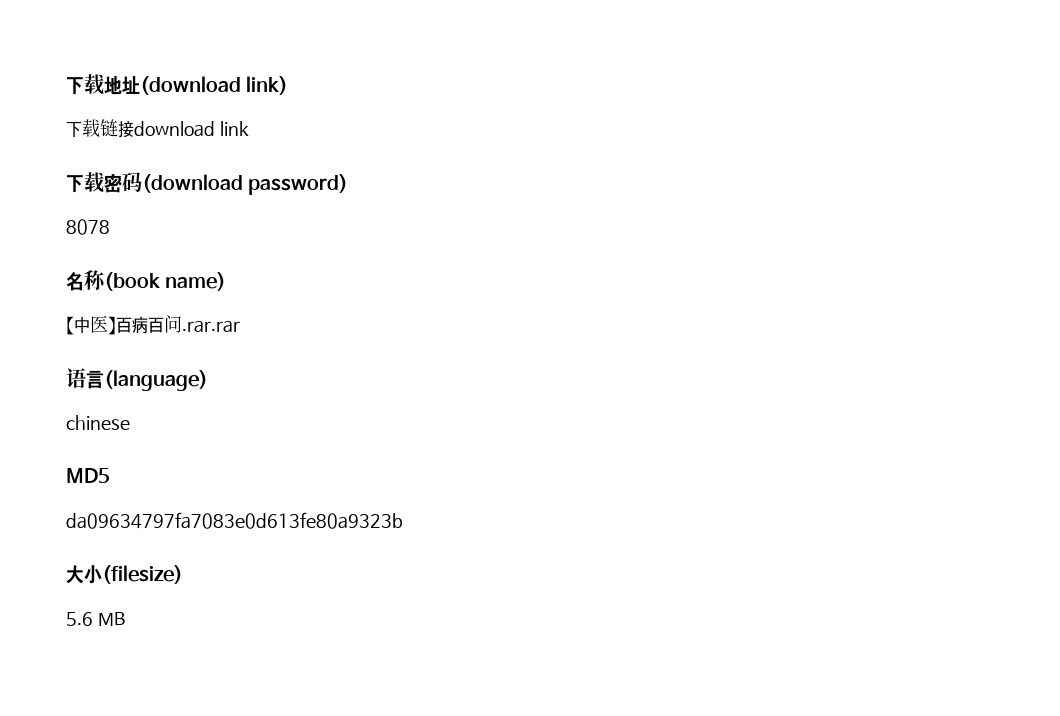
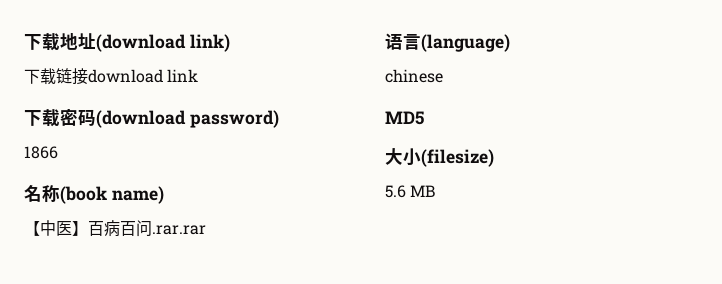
- 8078
+ 1866
- da09634797fa7083e0d613fe80a9323b

